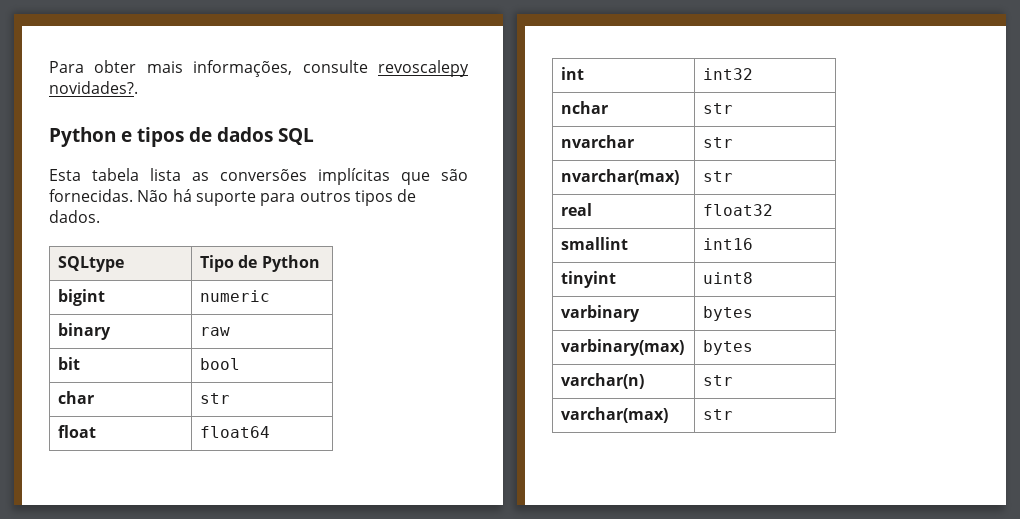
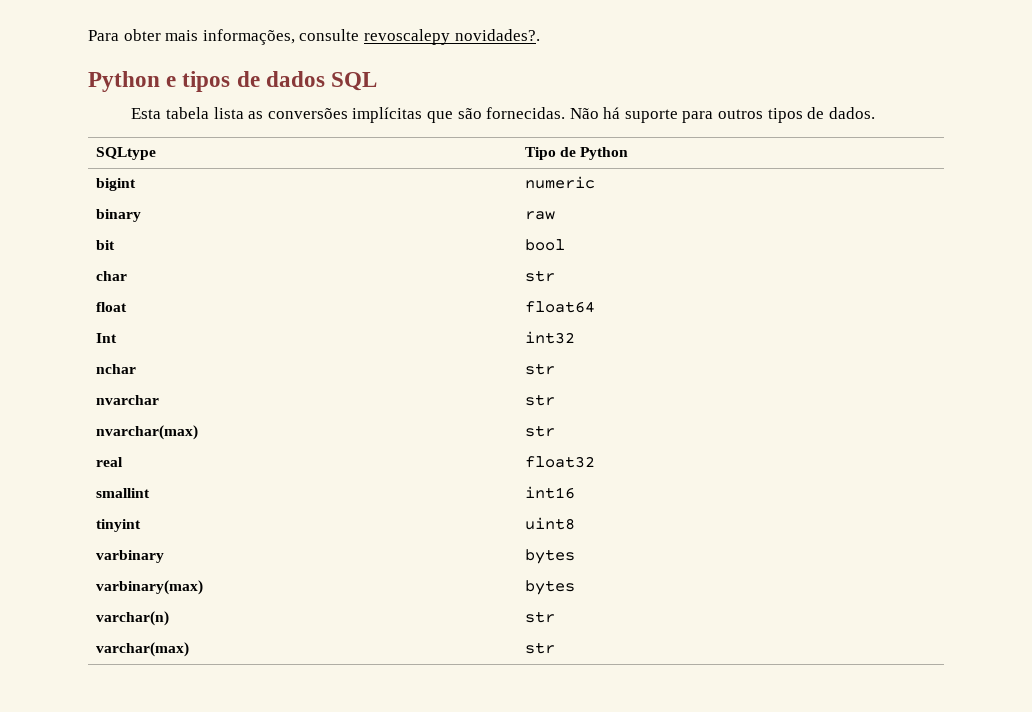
- int | int32
+ Int | int32

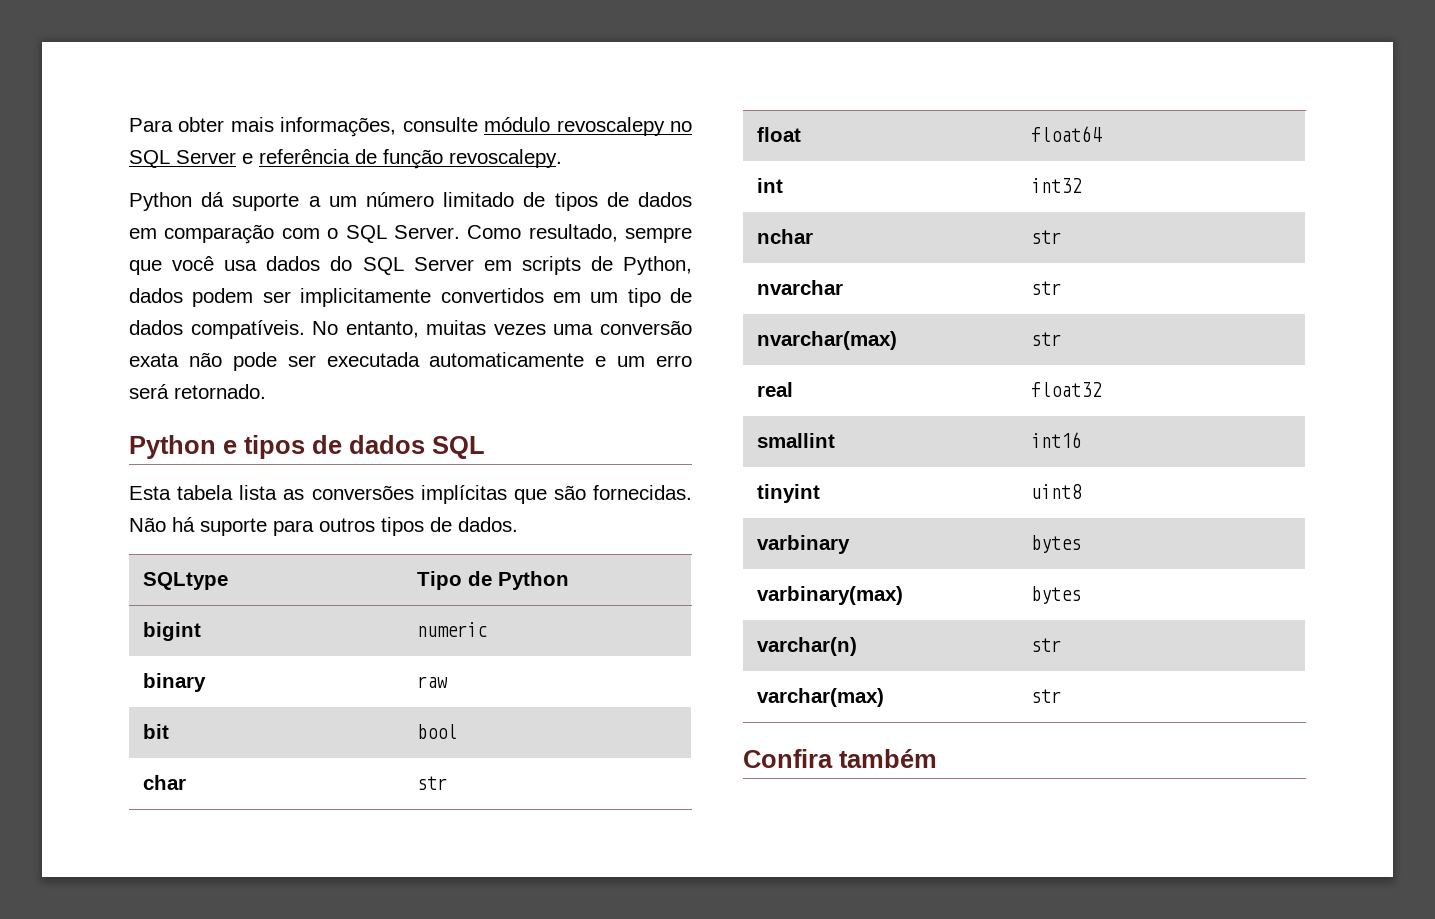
- Para obter mais informações, consulte revoscalepy novidades?.
+ Para obter mais informações, consulte módulo revoscalepy no SQL Server e referência de função revoscalepy.
+ Python dá suporte a um número limitado de tipos de dados em comparação com o SQL Server. Como resultado, sempre que você usa dados do SQL Server em scripts de Python, dados podem ser implicitamente convertidos em um tipo de dados compatíveis. No entanto, muitas vezes uma conversão exata não pode ser executada automaticamente e um erro será retornado.
- Int | int32
+ int | int32
+ Confira também

